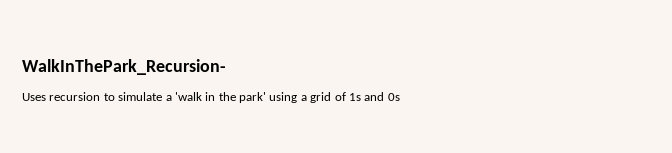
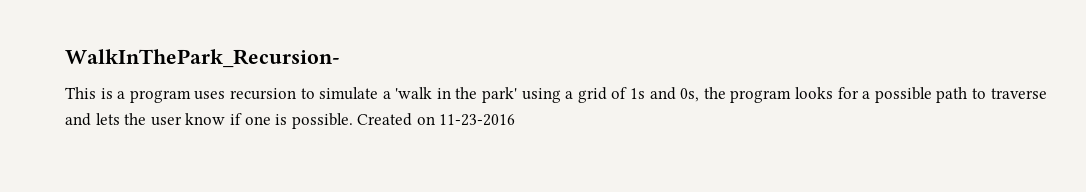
- Uses recursion to simulate a 'walk in the park' using a grid of 1s and 0s
+ This is a program uses recursion to simulate a 'walk in the park' using a grid of 1s and 0s, the program looks for a possible path to traverse and lets the user know if one is possible. Created on 11-23-2016

